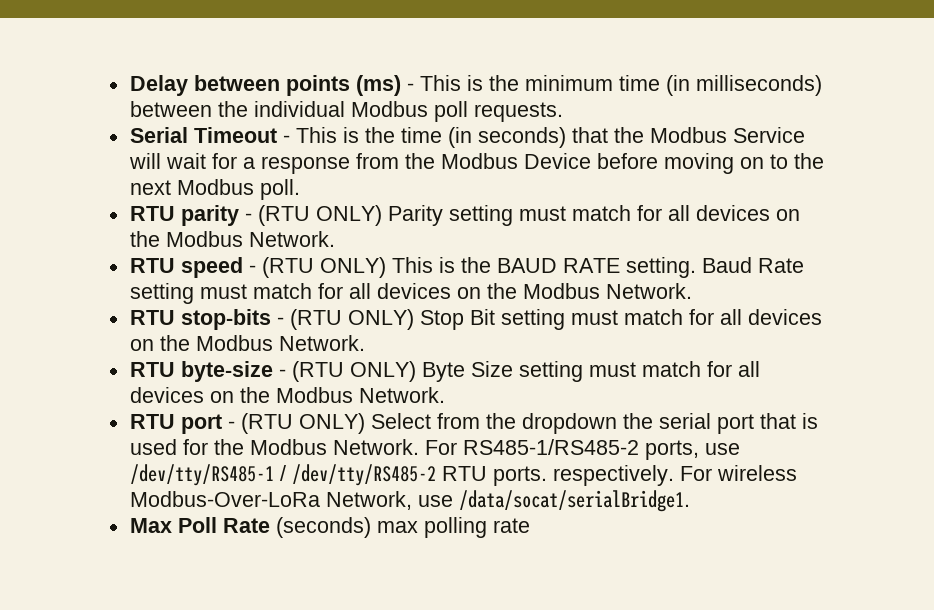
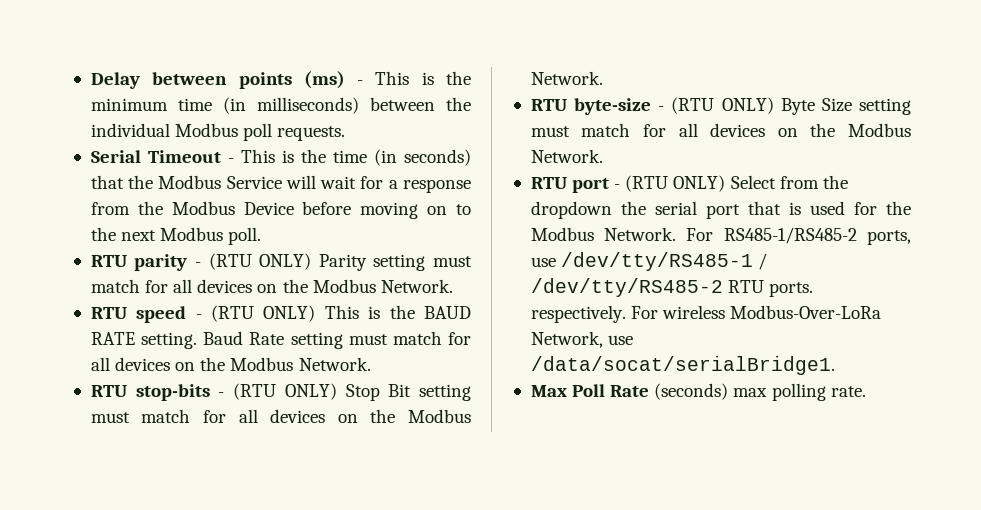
- Max Poll Rate (seconds) max polling rate
+ Max Poll Rate (seconds) max polling rate.

